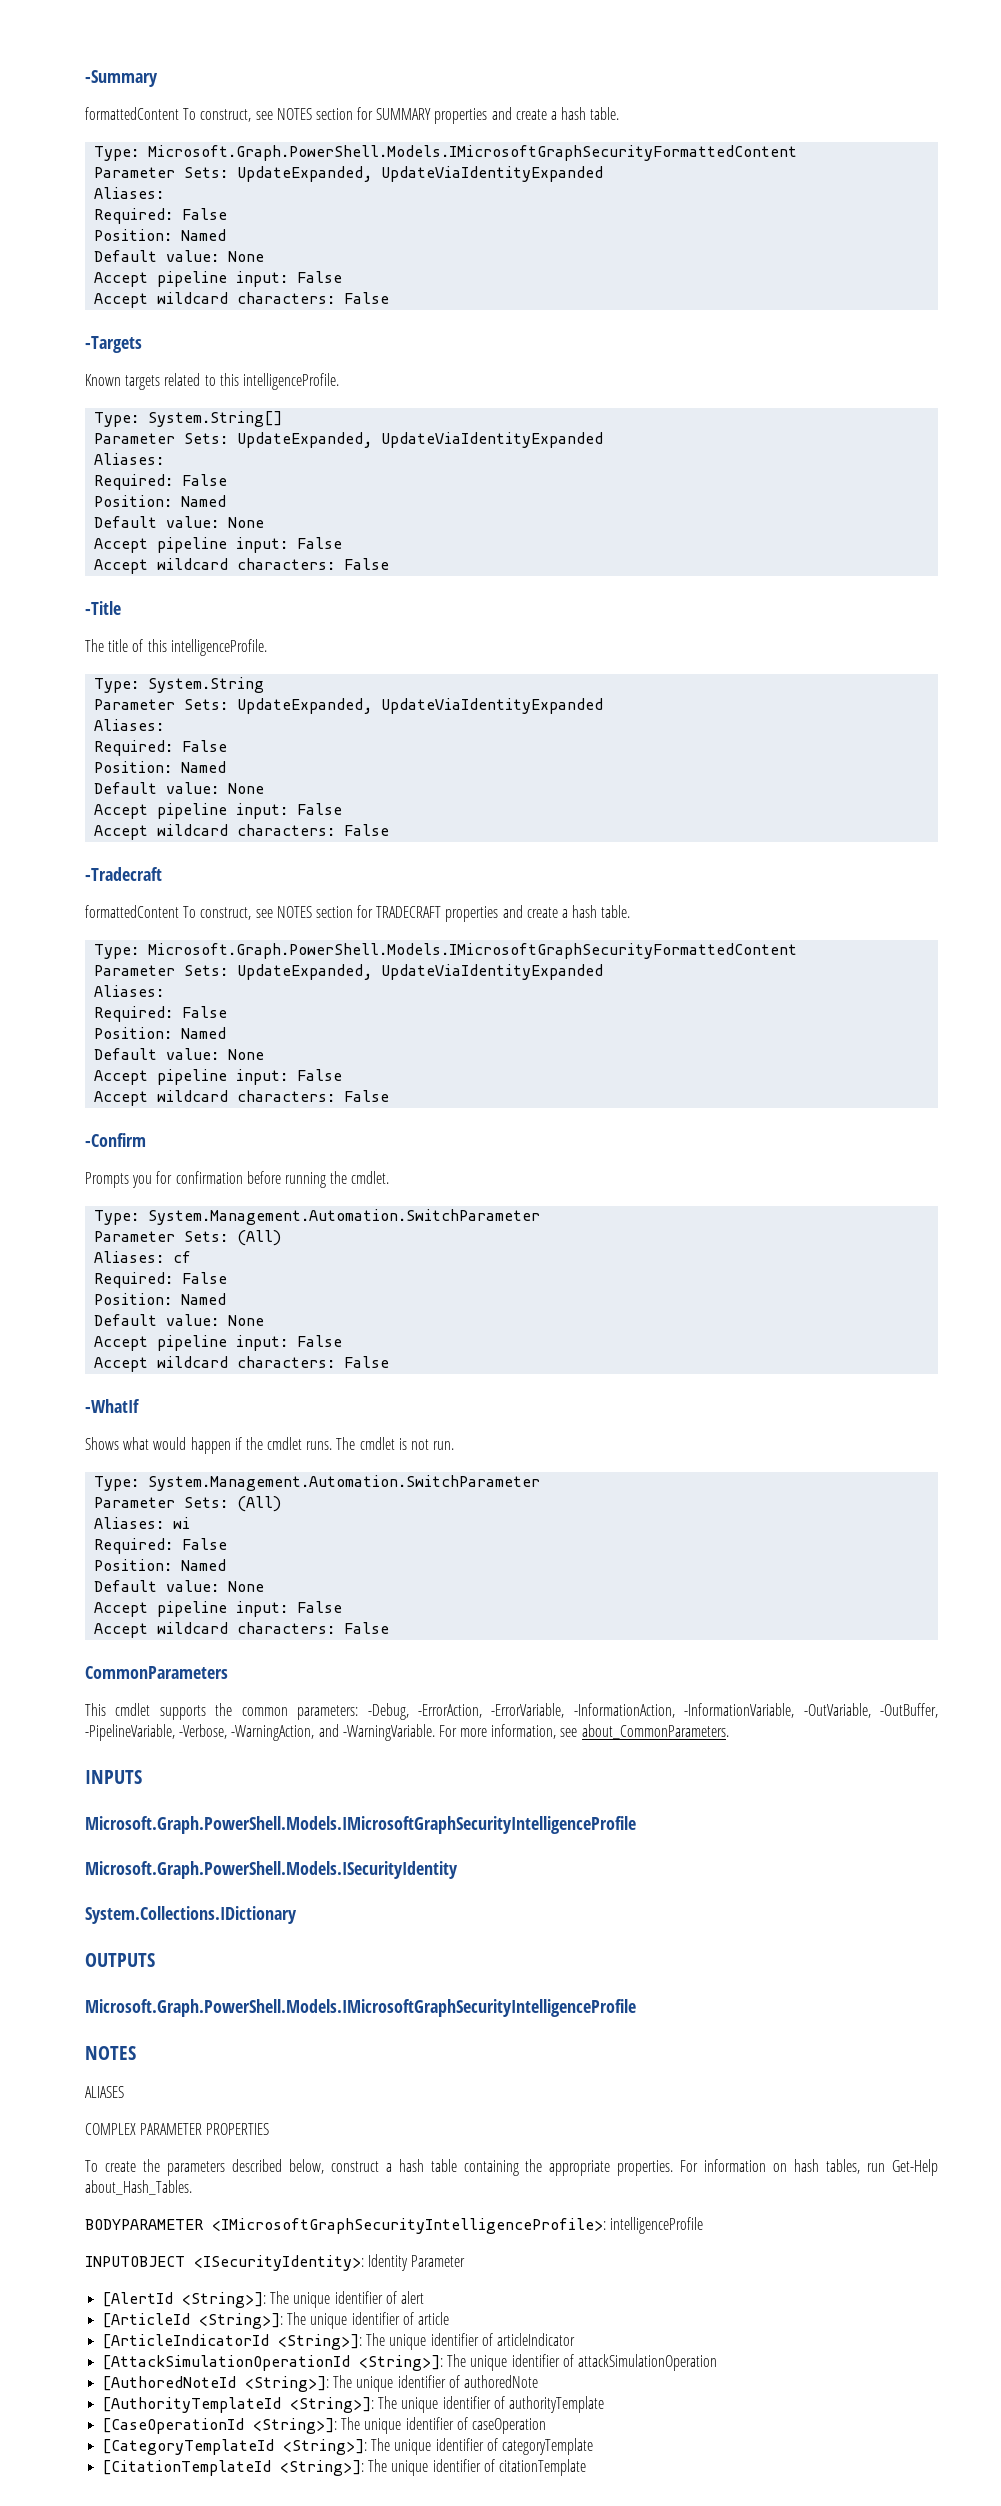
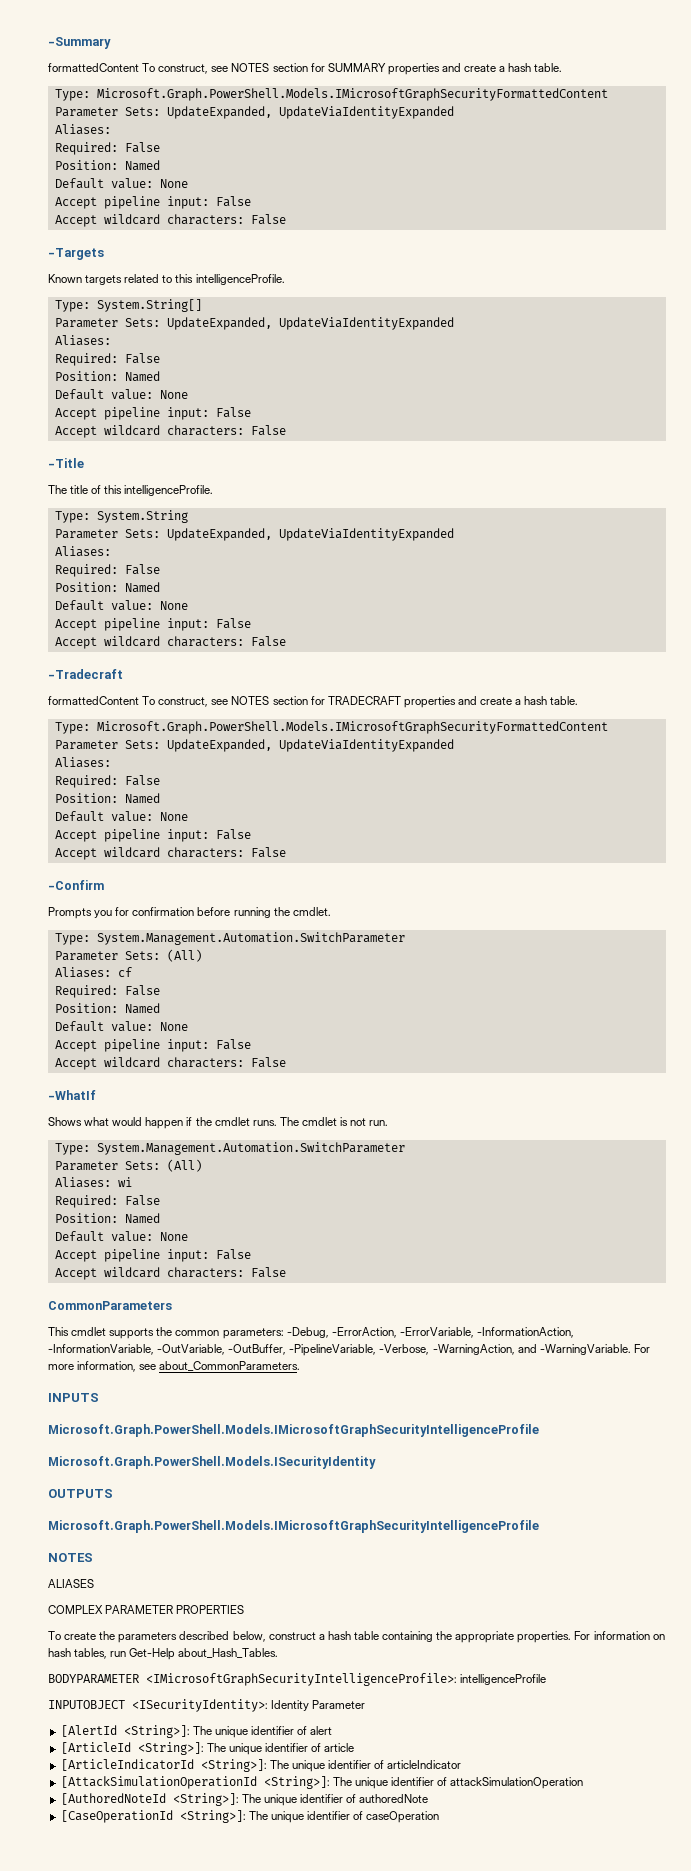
- System.Collections.IDictionary
- [AuthorityTemplateId <String>]: The unique identifier of authorityTemplate
- [CategoryTemplateId <String>]: The unique identifier of categoryTemplate
- [CitationTemplateId <String>]: The unique identifier of citationTemplate

